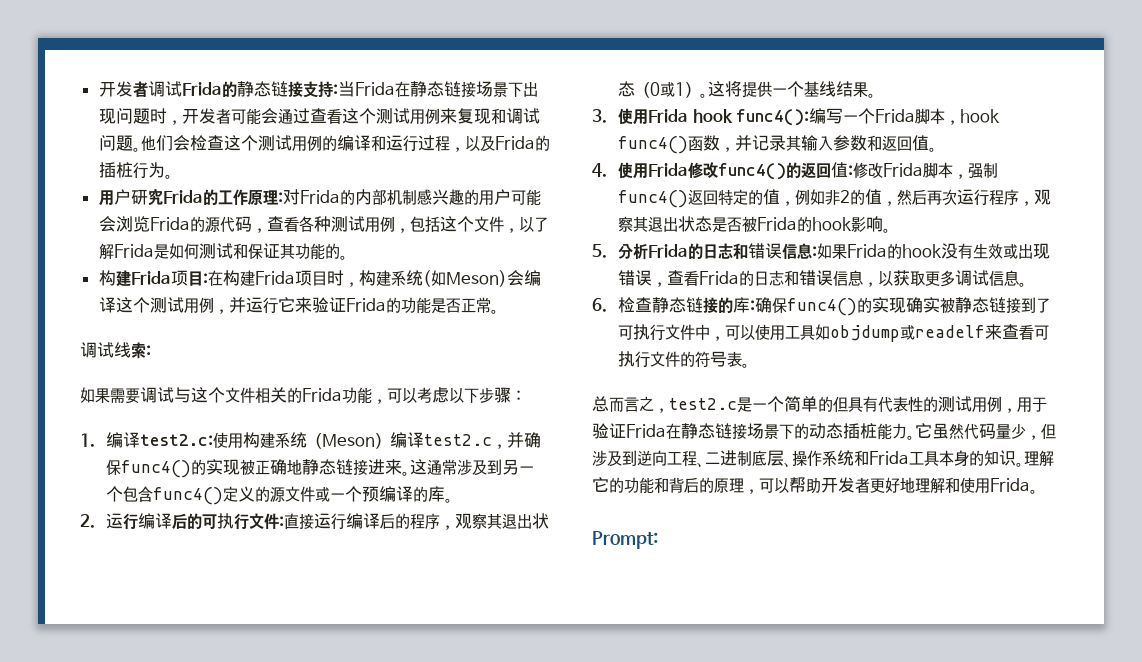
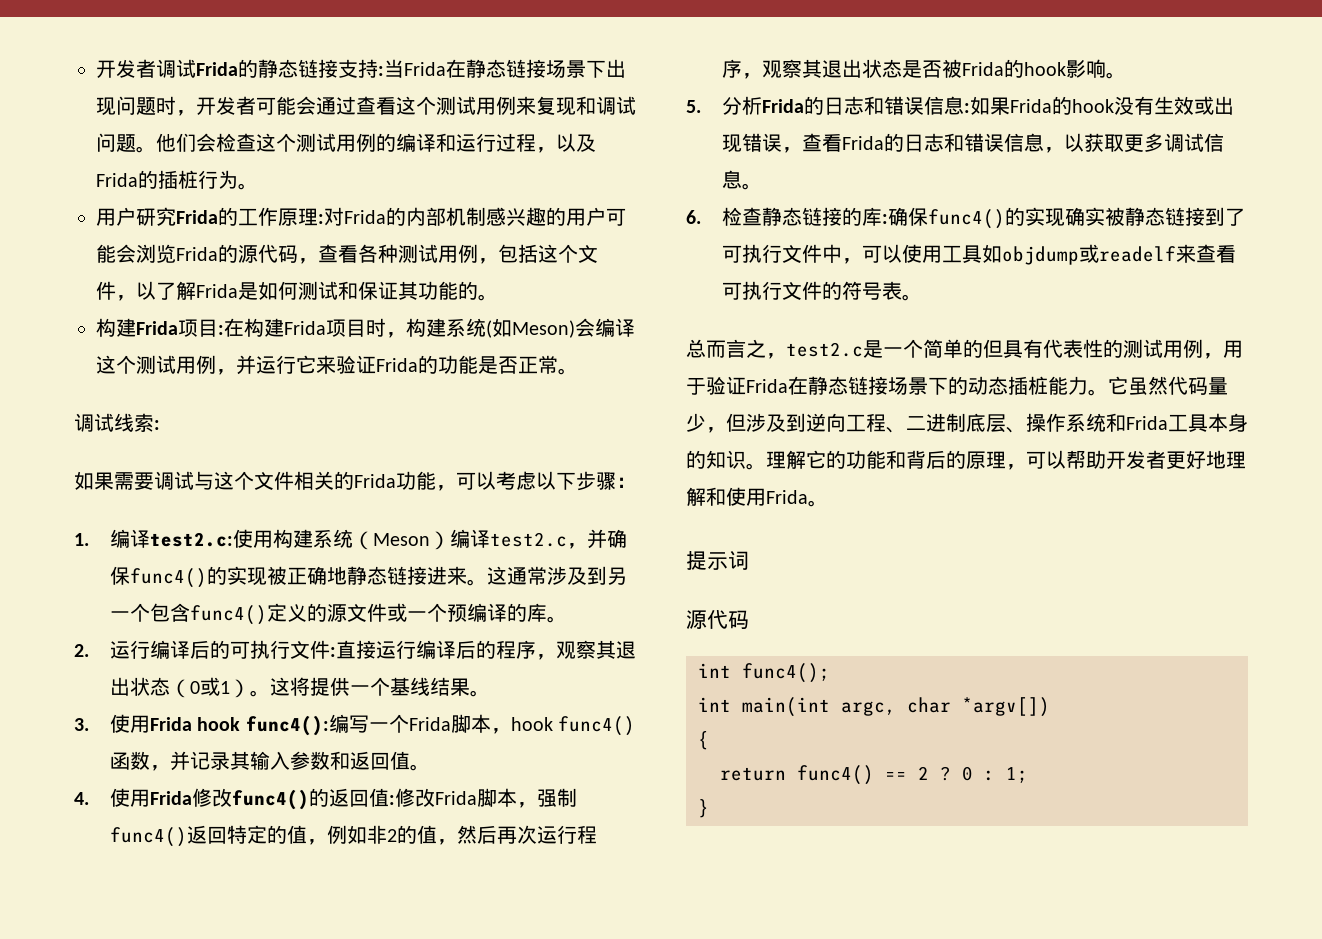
- Prompt:
+ 提示词
+ 源代码
+ int func4();
+ int main(int argc, char *argv[])
+ {
+ return func4() == 2 ? 0 : 1;
+ }

